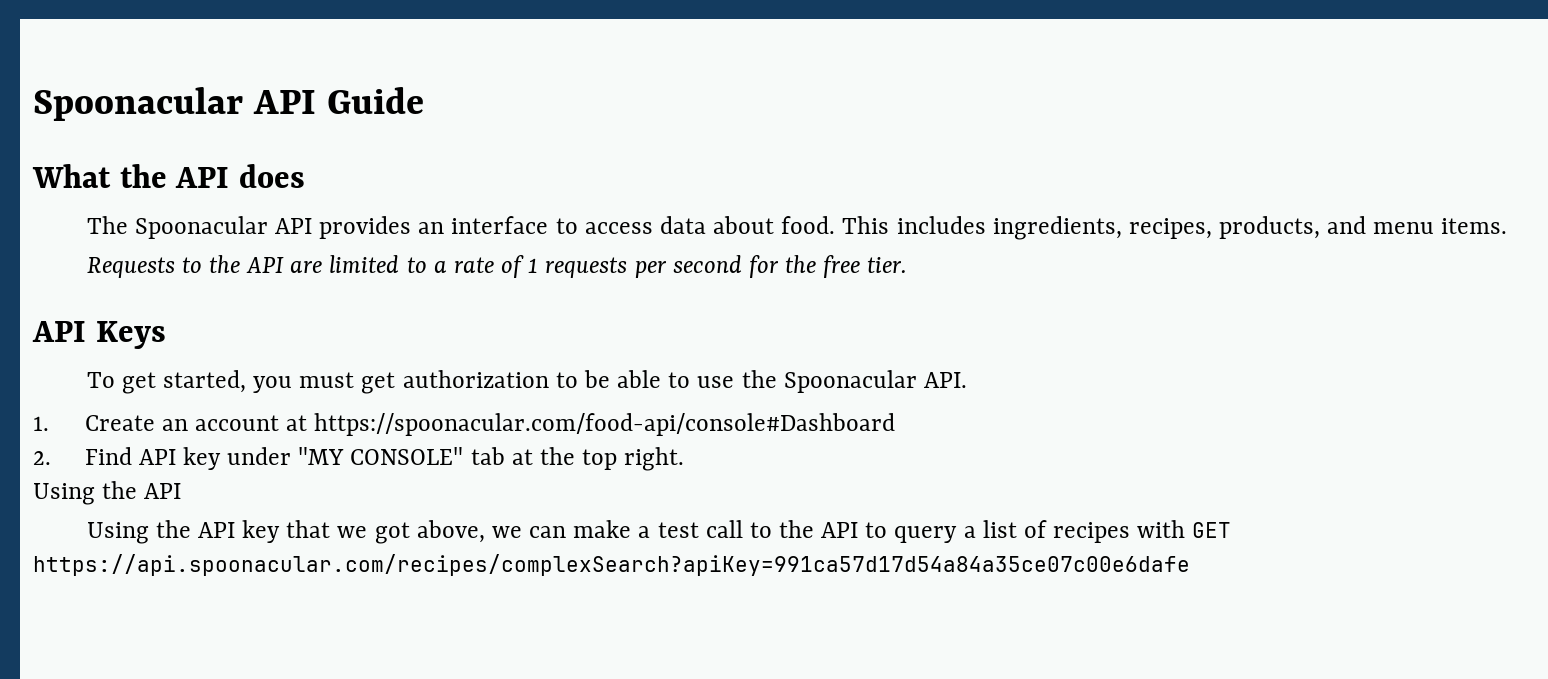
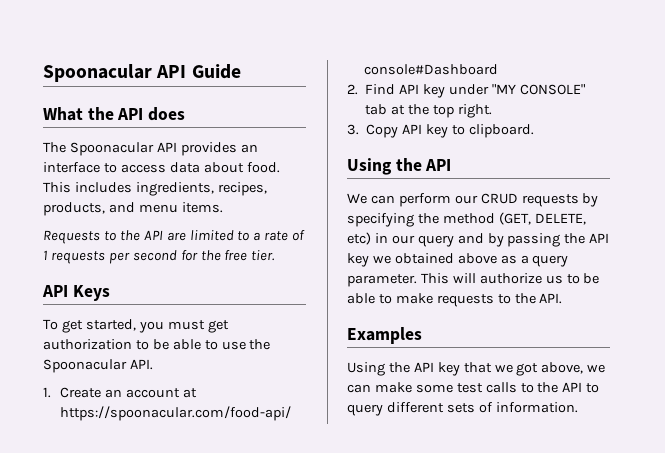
  2. Find API key under "MY CONSOLE" tab at the top right.
+ 3. Copy API key to clipboard.
  Using the API
+ We can perform our CRUD requests by specifying the method (GET, DELETE, etc) in our query and by passing the API key we obtained above as a query parameter. This will authorize us to be able to make requests to the API.
+ Examples
- Using the API key that we got above, we can make a test call to the API to query a list of recipes with GET https://api.spoonacular.com/recipes/complexSearch?apiKey=991ca57d17d54a84a35ce07c00e6dafe
+ Using the API key that we got above, we can make some test calls to the API to query different sets of information.

